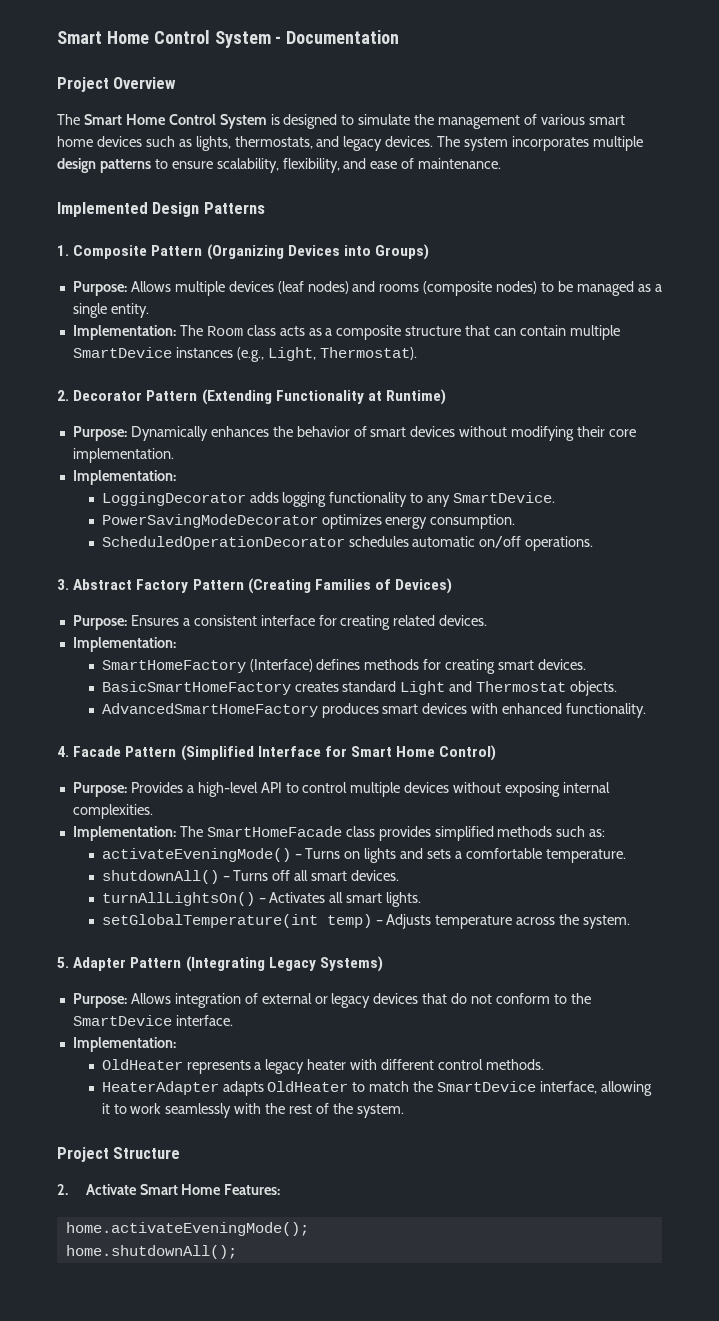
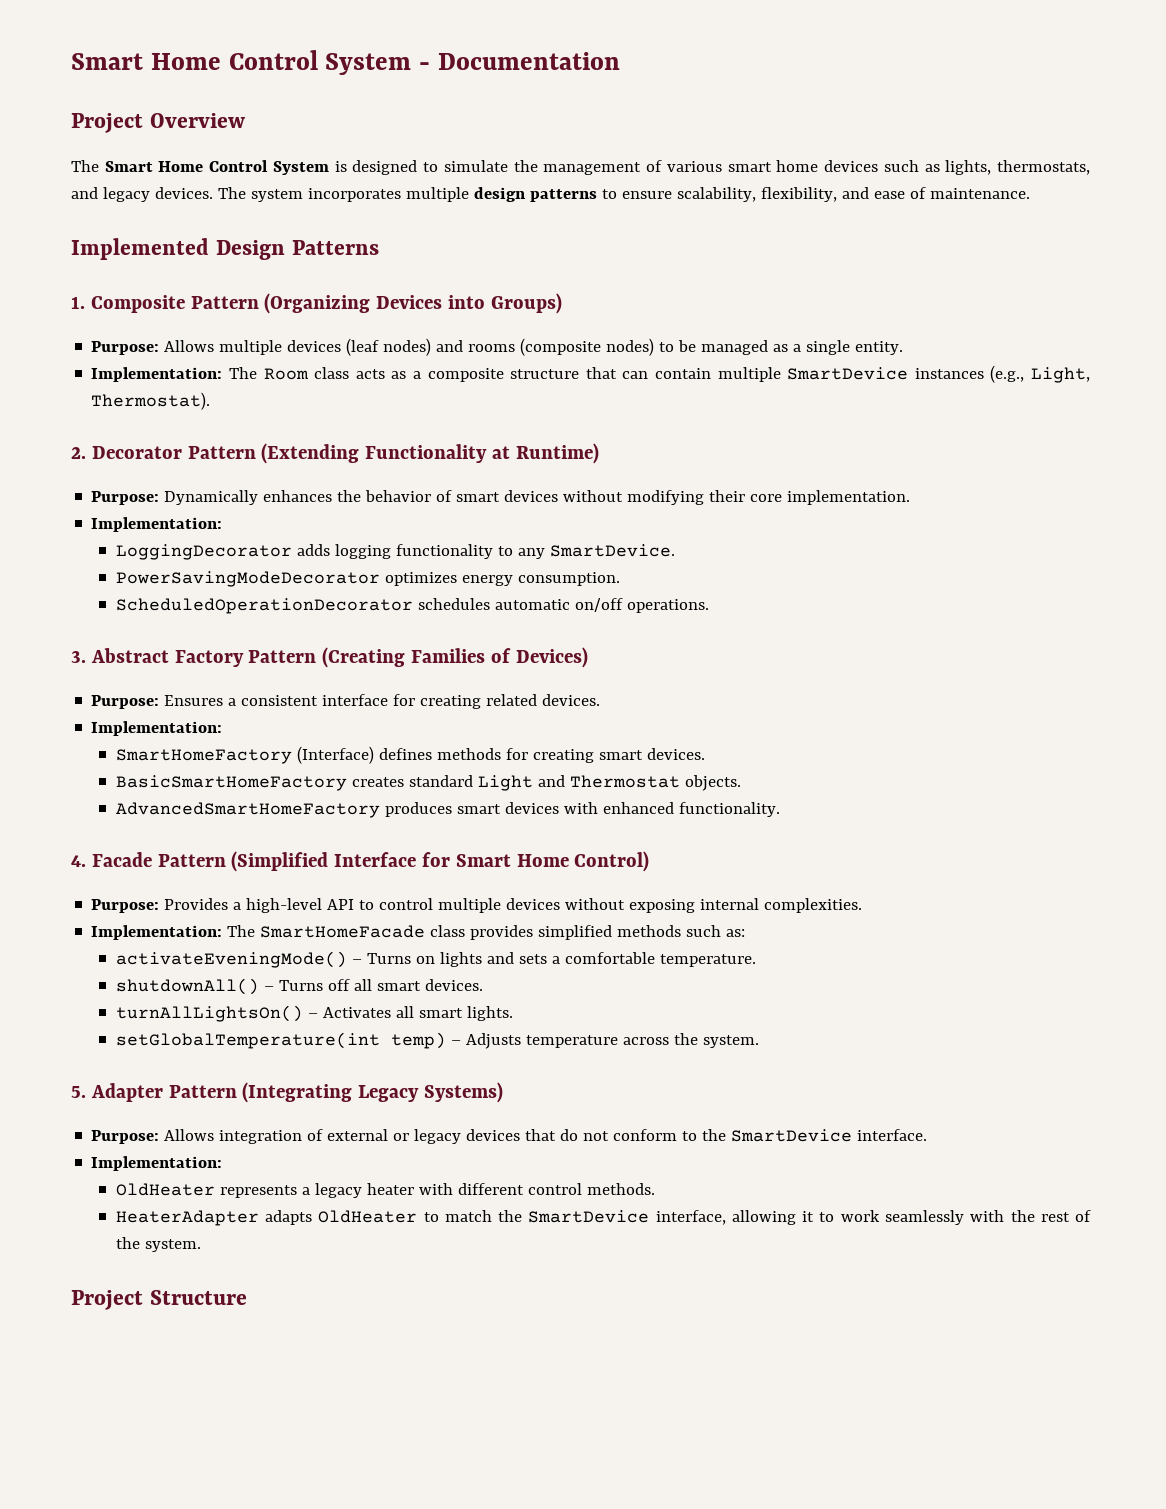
- 2. Activate Smart Home Features:
- home.activateEveningMode();
- home.shutdownAll();

